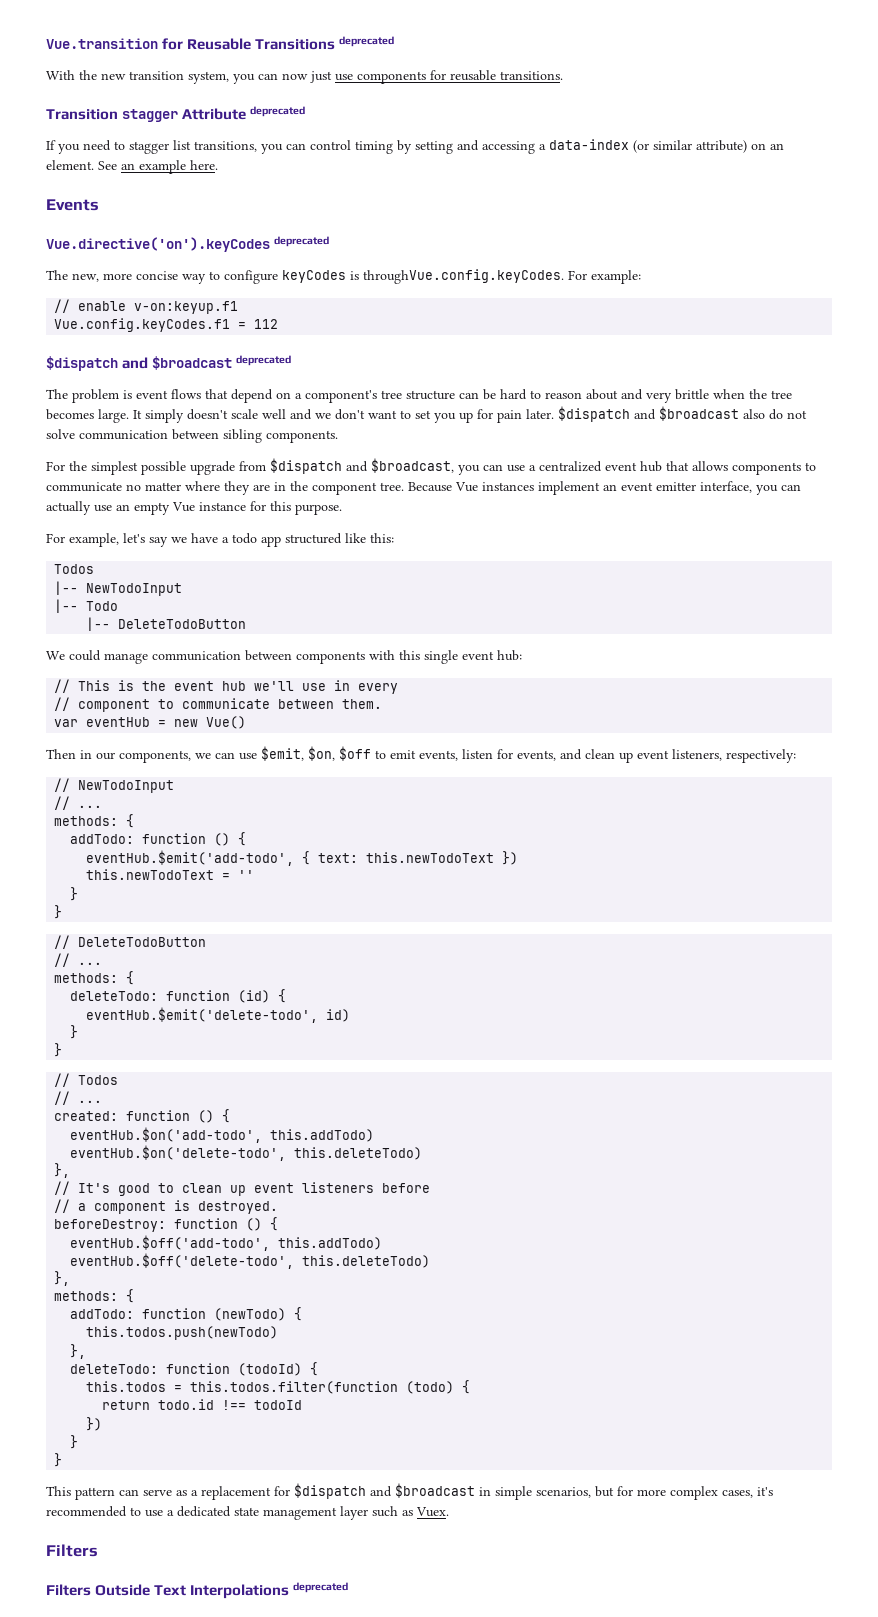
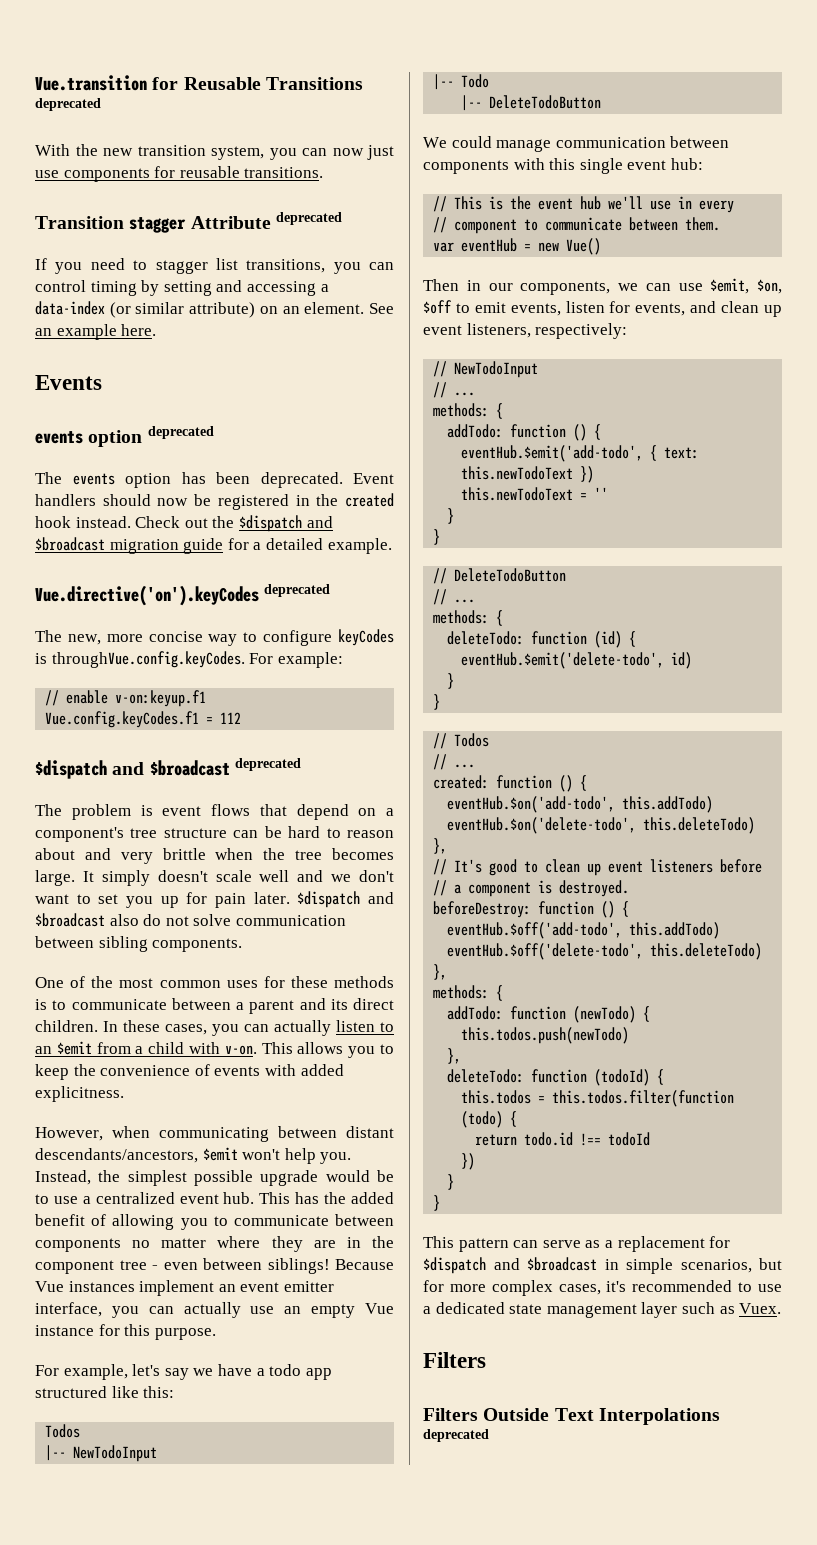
+ events option deprecated
+ The events option has been deprecated. Event handlers should now be registered in the created hook instead. Check out the $dispatch and $broadcast migration guide for a detailed example.
- For the simplest possible upgrade from $dispatch and $broadcast, you can use a centralized event hub that allows components to communicate no matter where they are in the component tree.
+ One of the most common uses for these methods is to communicate between a parent and its direct children. In these cases, you can actually listen to an $emit from a child with v-on. This allows you to keep the convenience of events with added explicitness.
+ However, when communicating between distant descendants/ancestors, $emit won't help you. Instead, the simplest possible upgrade would be to use a centralized event hub. This has the added benefit of allowing you to communicate between components no matter where they are in the component tree - even between siblings!

